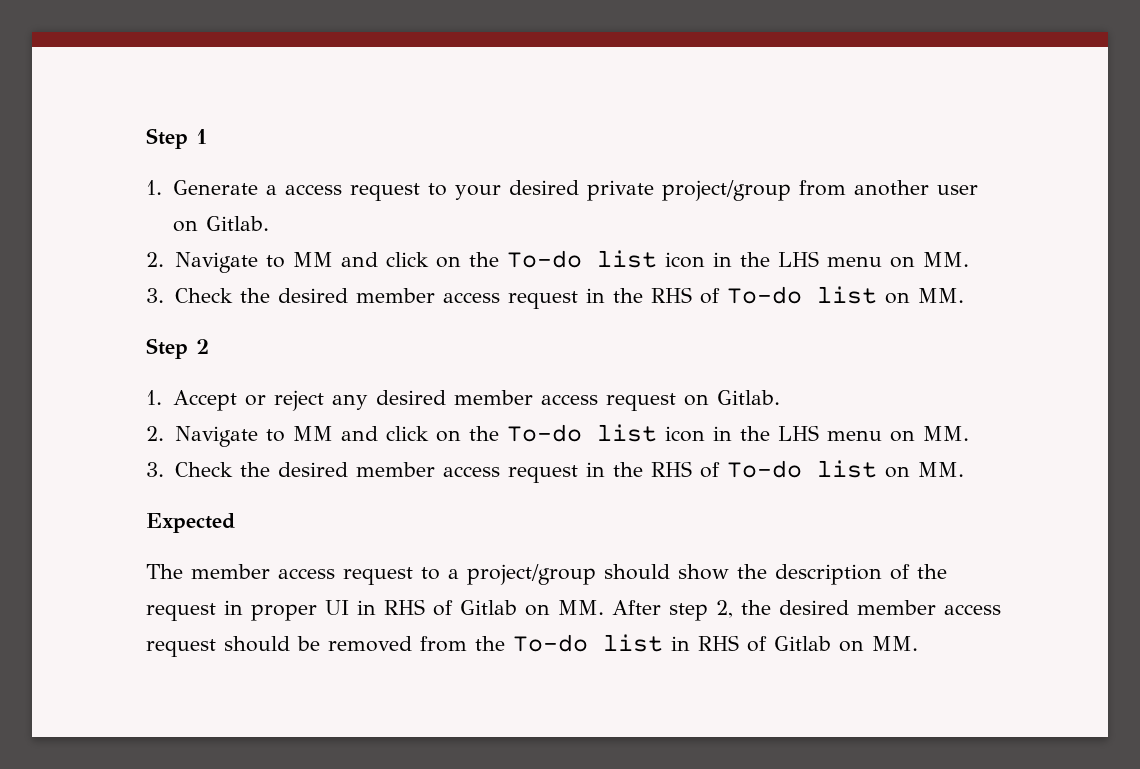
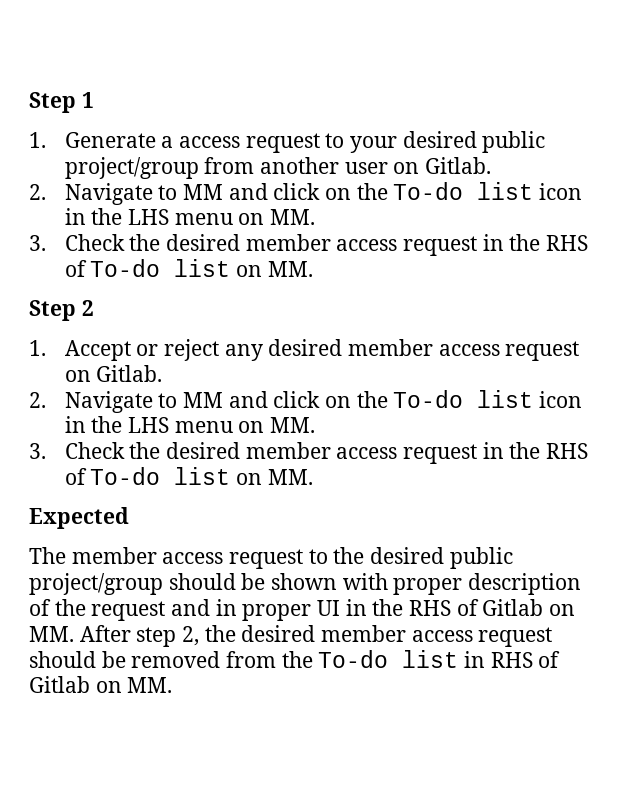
- 1. Generate a access request to your desired private project/group from another user on Gitlab.
+ 1. Generate a access request to your desired public project/group from another user on Gitlab.
- The member access request to a project/group should show the description of the request in proper UI in RHS of Gitlab on MM. After step 2, the desired member access request should be removed from the To-do list in RHS of Gitlab on MM.
+ The member access request to the desired public project/group should be shown with proper description of the request and in proper UI in the RHS of Gitlab on MM. After step 2, the desired member access request should be removed from the To-do list in RHS of Gitlab on MM.

